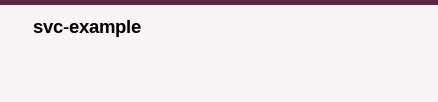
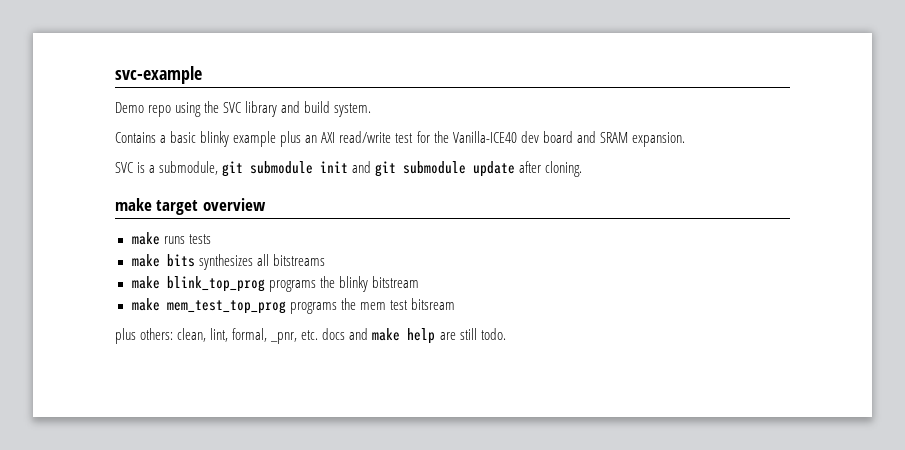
+ Demo repo using the SVC library and build system.
+ Contains a basic blinky example plus an AXI read/write test for the Vanilla-ICE40 dev board and SRAM expansion.
+ SVC is a submodule, git submodule init and git submodule update after cloning.
+ make target overview
+ make runs tests
+ make bits synthesizes all bitstreams
+ make blink_top_prog programs the blinky bitstream
+ make mem_test_top_prog programs the mem test bitsream
+ plus others: clean, lint, formal, _pnr, etc. docs and make help are still todo.

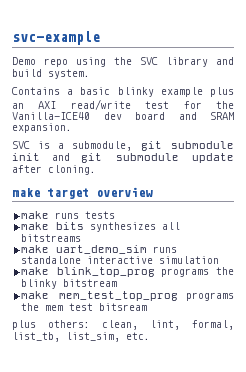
+ make uart_demo_sim runs standalone interactive simulation
- plus others: clean, lint, formal, _pnr, etc. docs and make help are still todo.
+ plus others: clean, lint, formal, list_tb, list_sim, etc.

